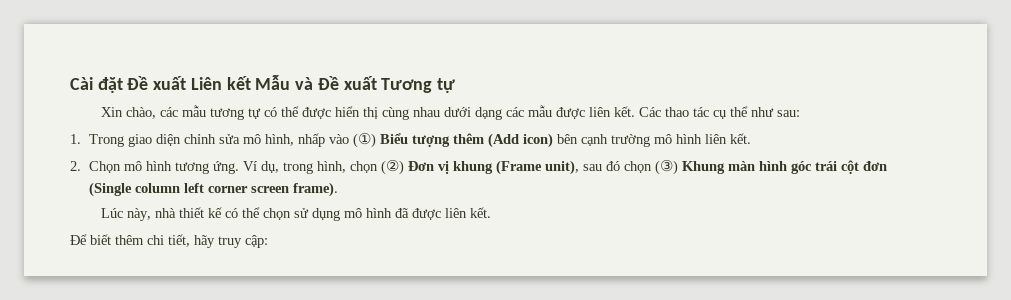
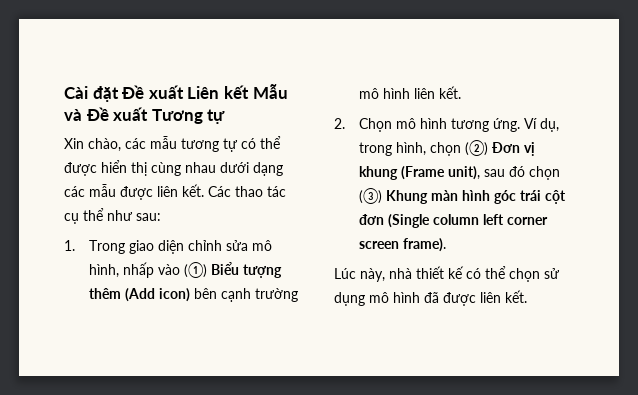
- Để biết thêm chi tiết, hãy truy cập:

